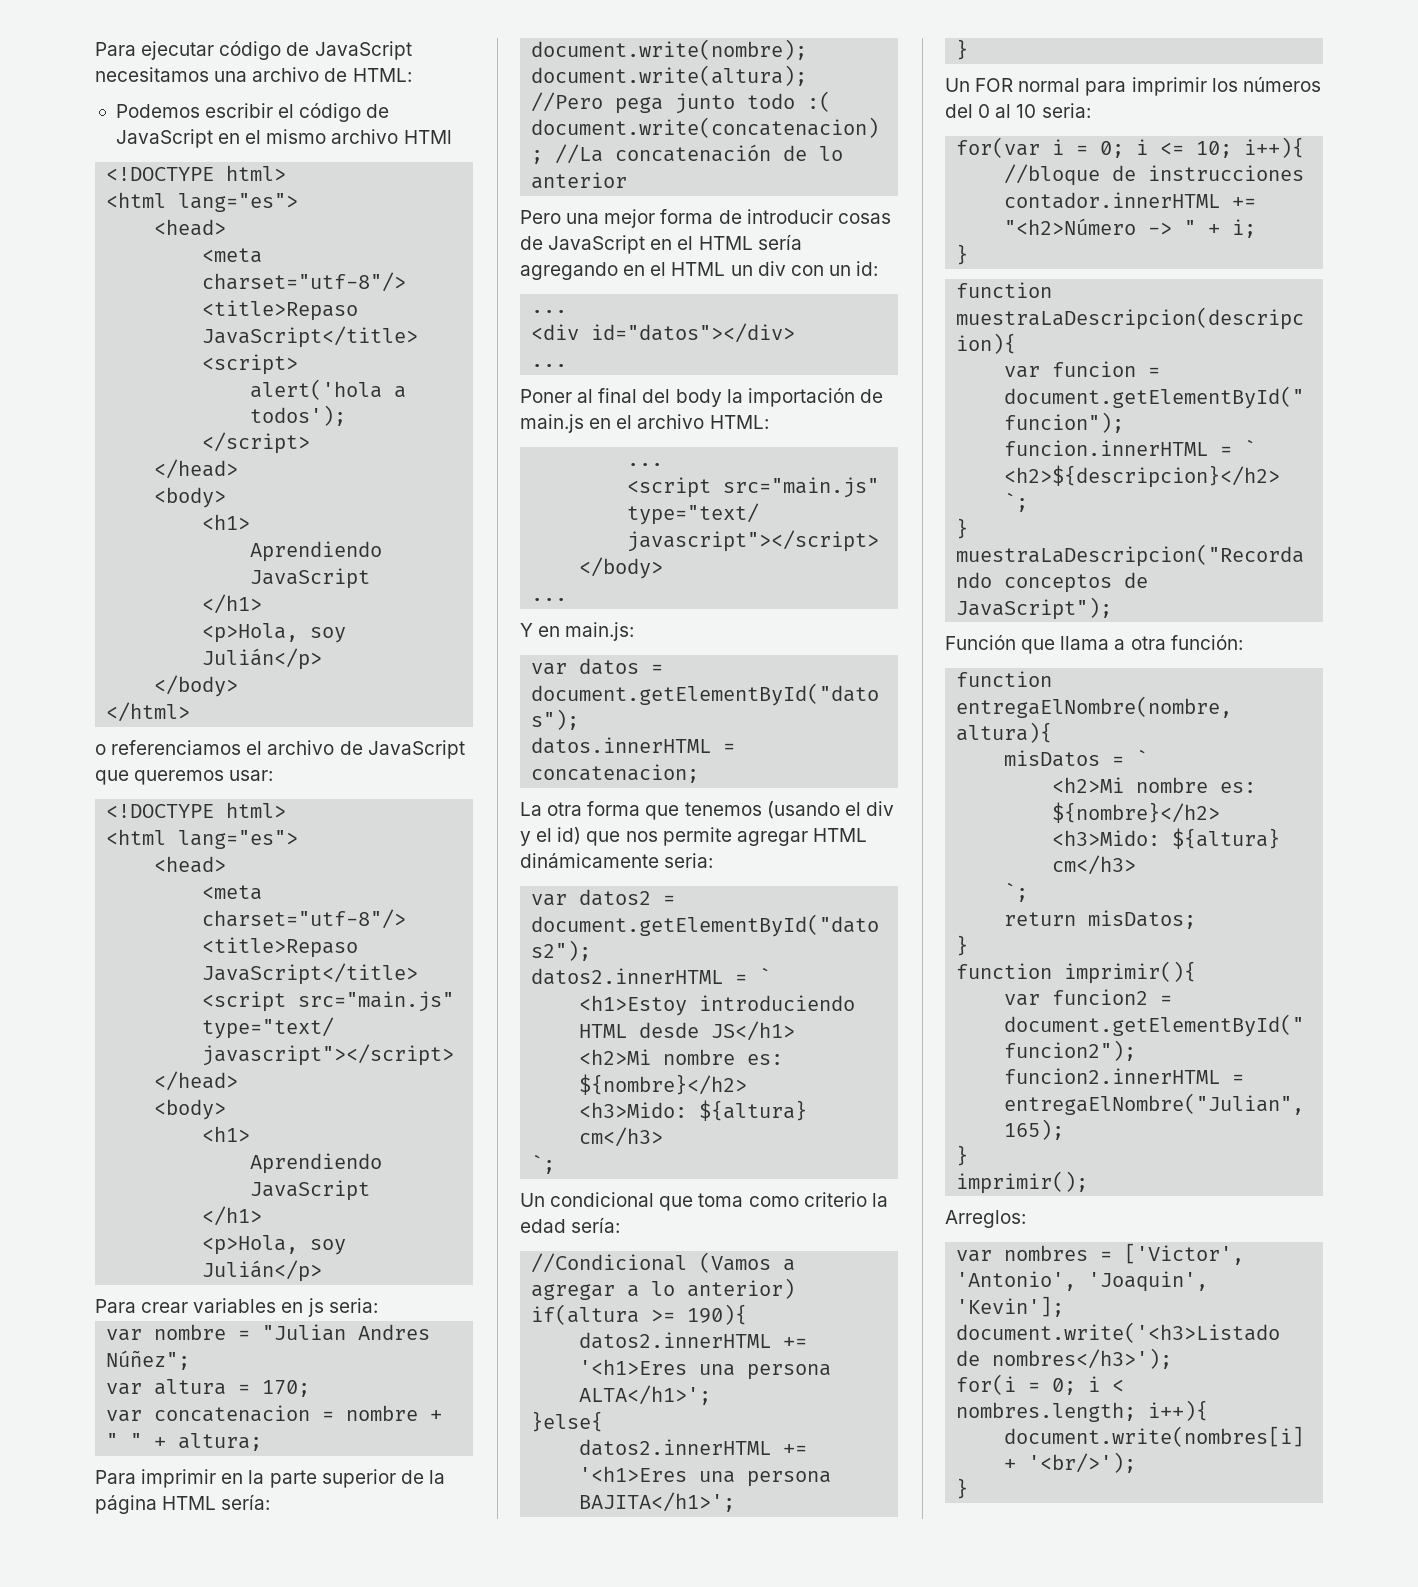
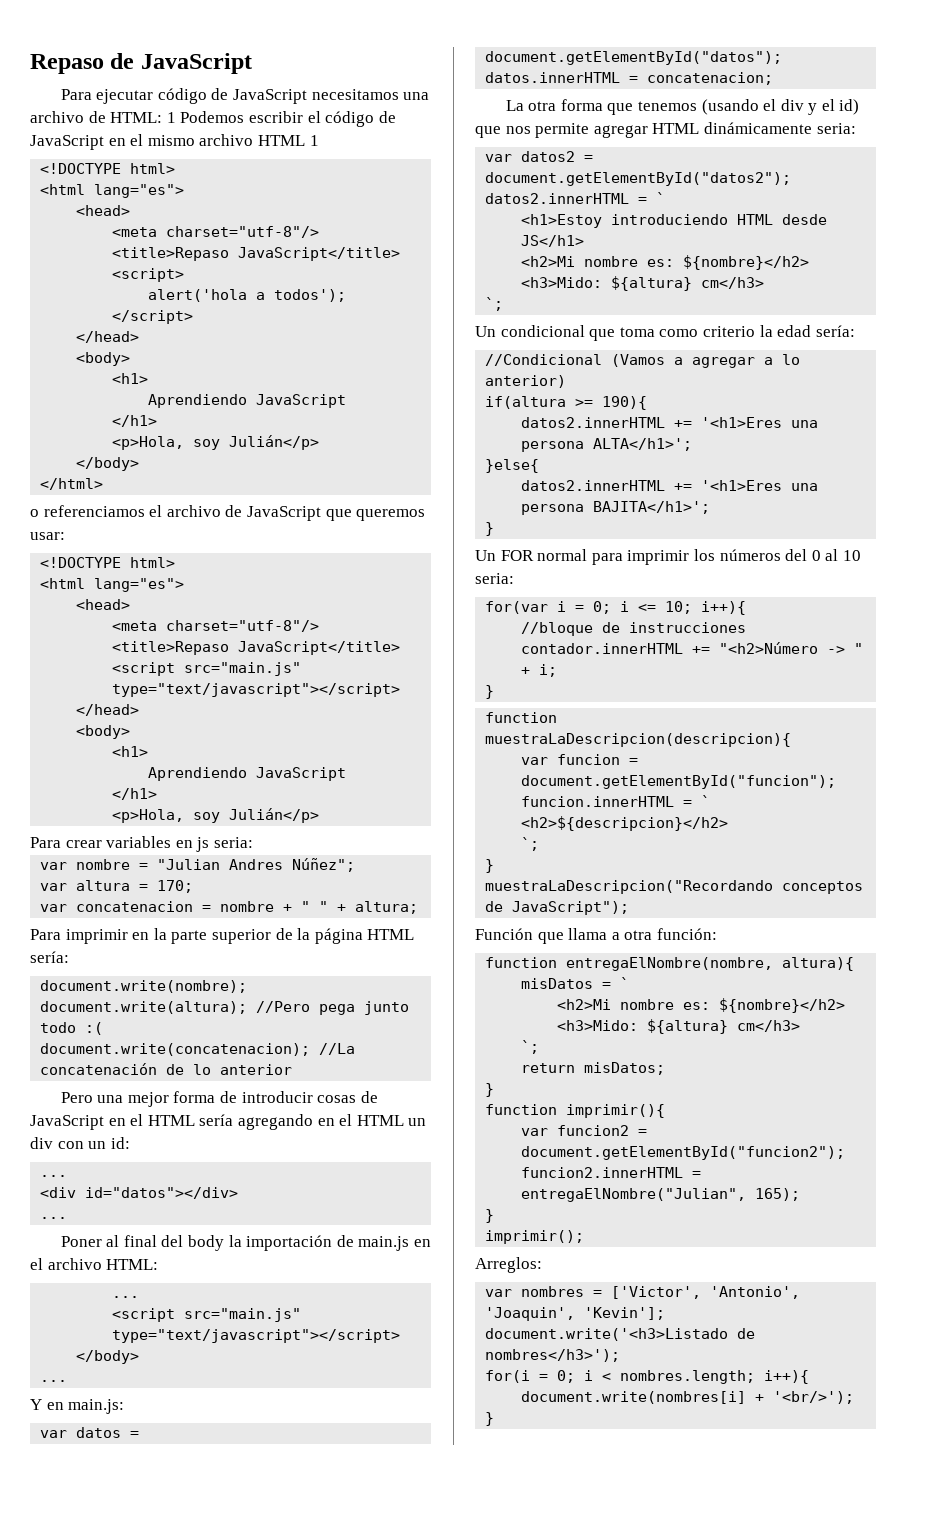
+ Repaso de JavaScript
- Para ejecutar código de JavaScript necesitamos una archivo de HTML:
- Podemos escribir el código de JavaScript en el mismo archivo HTMl
+ Para ejecutar código de JavaScript necesitamos una archivo de HTML: 1 Podemos escribir el código de JavaScript en el mismo archivo HTML 1

